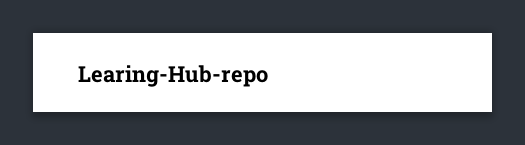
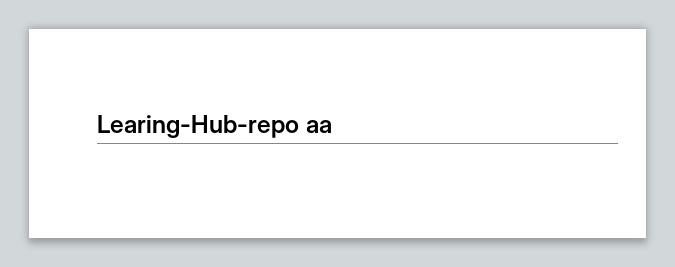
- Learing-Hub-repo
+ Learing-Hub-repo aa

